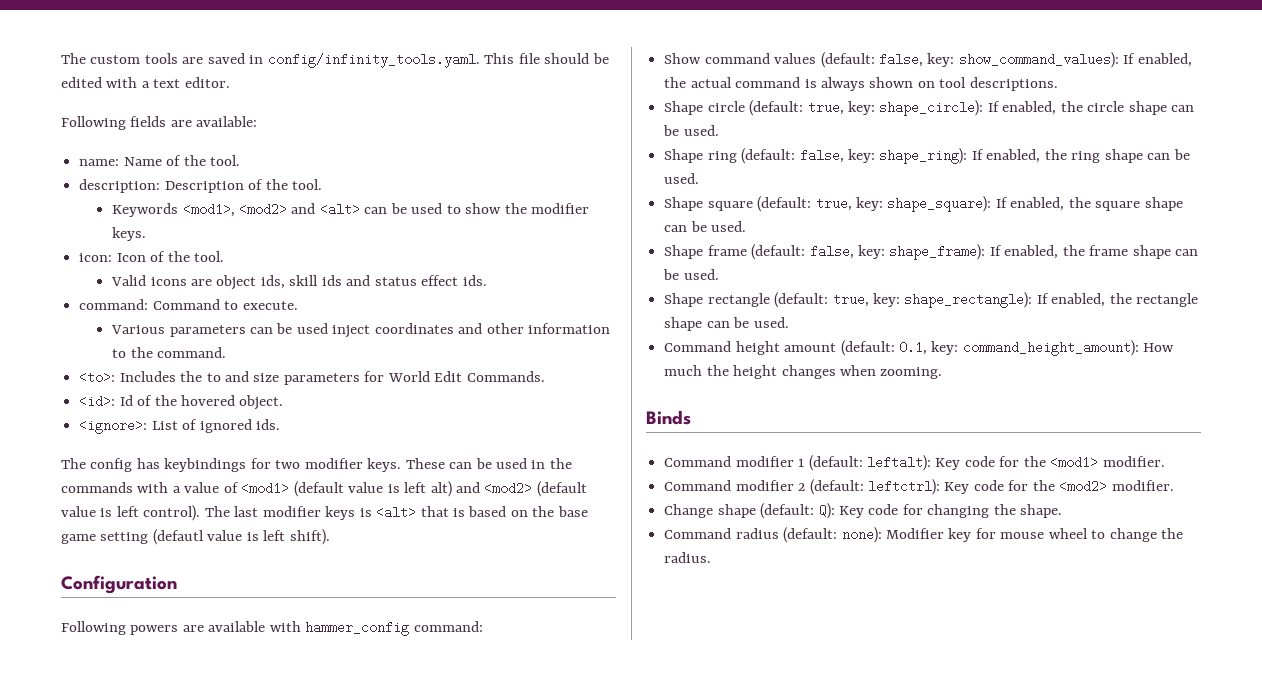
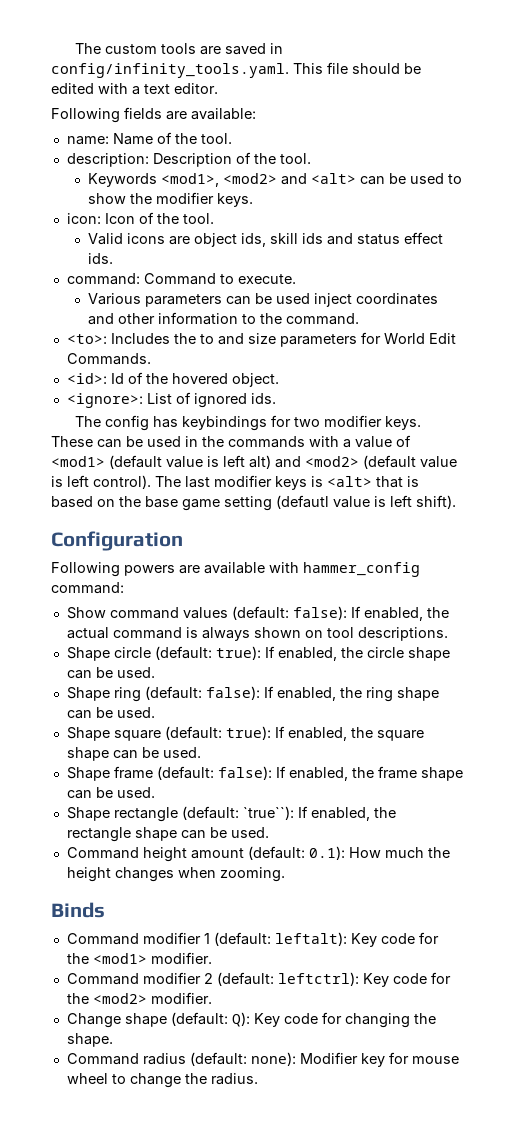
- Show command values (default: false, key: show_command_values): If enabled, the actual command is always shown on tool descriptions.
+ Show command values (default: false): If enabled, the actual command is always shown on tool descriptions.
- Shape circle (default: true, key: shape_circle): If enabled, the circle shape can be used.
+ Shape circle (default: true): If enabled, the circle shape can be used.
- Shape ring (default: false, key: shape_ring): If enabled, the ring shape can be used.
+ Shape ring (default: false): If enabled, the ring shape can be used.
- Shape square (default: true, key: shape_square): If enabled, the square shape can be used.
+ Shape square (default: true): If enabled, the square shape can be used.
- Shape frame (default: false, key: shape_frame): If enabled, the frame shape can be used.
+ Shape frame (default: false): If enabled, the frame shape can be used.
- Shape rectangle (default: true, key: shape_rectangle): If enabled, the rectangle shape can be used.
+ Shape rectangle (default: `true``): If enabled, the rectangle shape can be used.
- Command height amount (default: 0.1, key: command_height_amount): How much the height changes when zooming.
+ Command height amount (default: 0.1): How much the height changes when zooming.

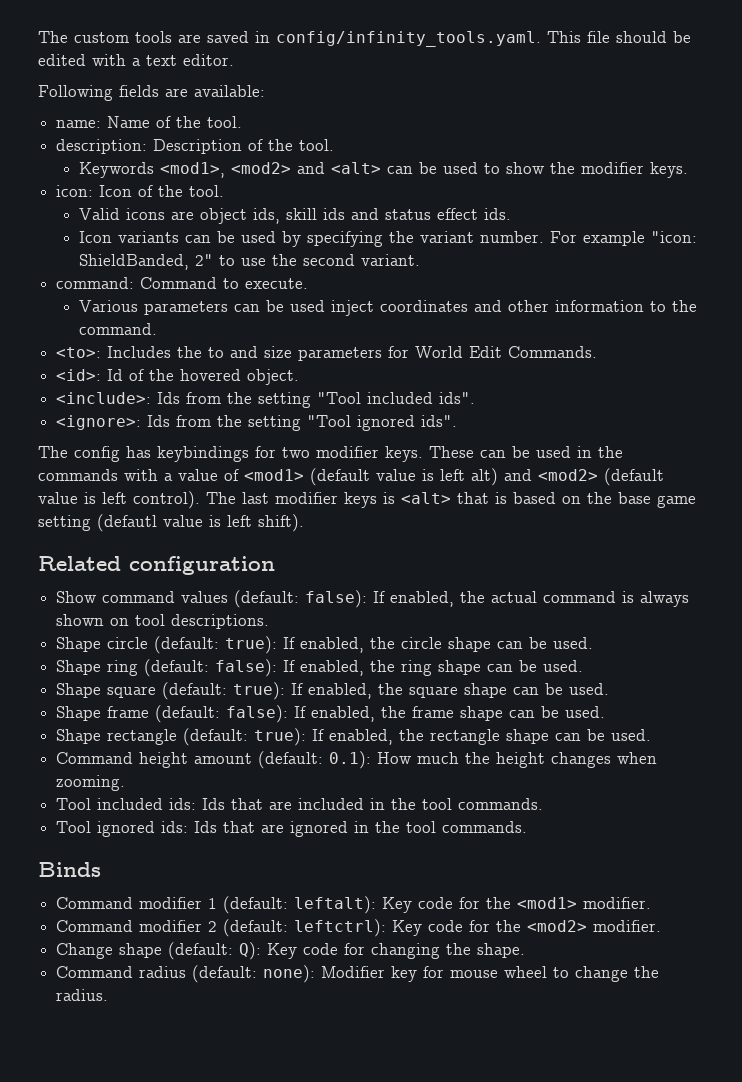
+ Icon variants can be used by specifying the variant number. For example "icon: ShieldBanded, 2" to use the second variant.
- <ignore>: List of ignored ids.
+ <include>: Ids from the setting "Tool included ids".
+ <ignore>: Ids from the setting "Tool ignored ids".
- Configuration
- Following powers are available with hammer_config command:
+ Related configuration
- Shape rectangle (default: `true``): If enabled, the rectangle shape can be used.
+ Shape rectangle (default: true): If enabled, the rectangle shape can be used.
+ Tool included ids: Ids that are included in the tool commands.
+ Tool ignored ids: Ids that are ignored in the tool commands.

